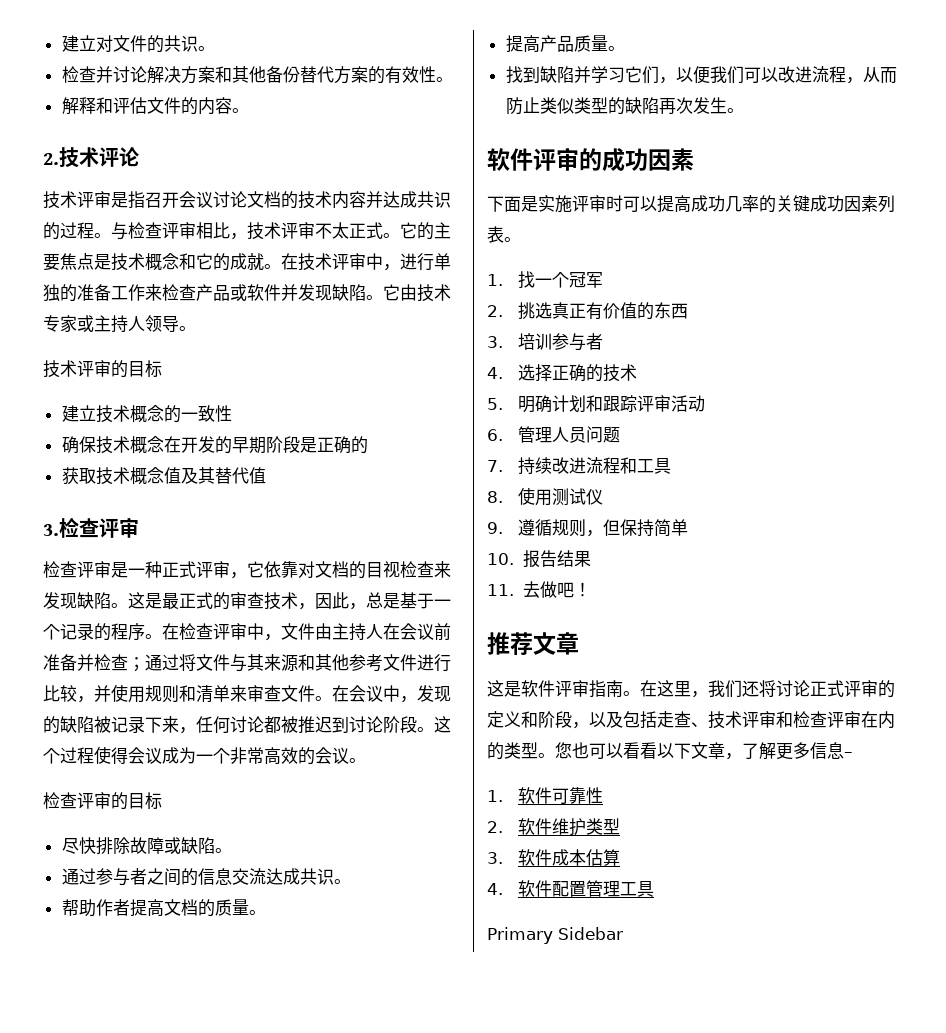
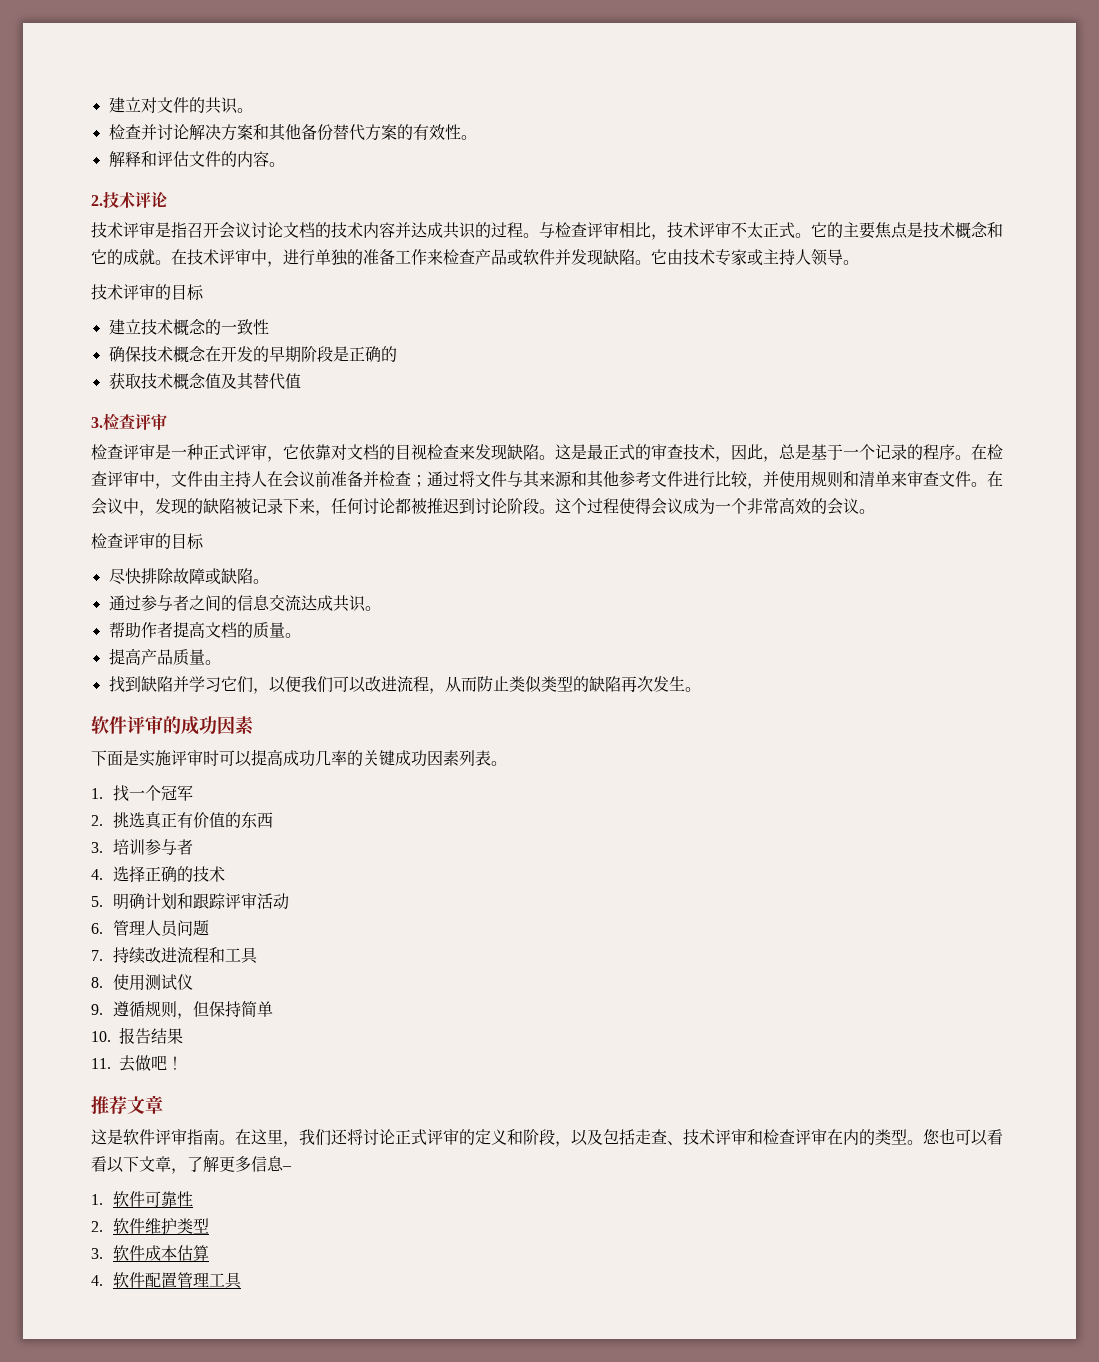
- Primary Sidebar

